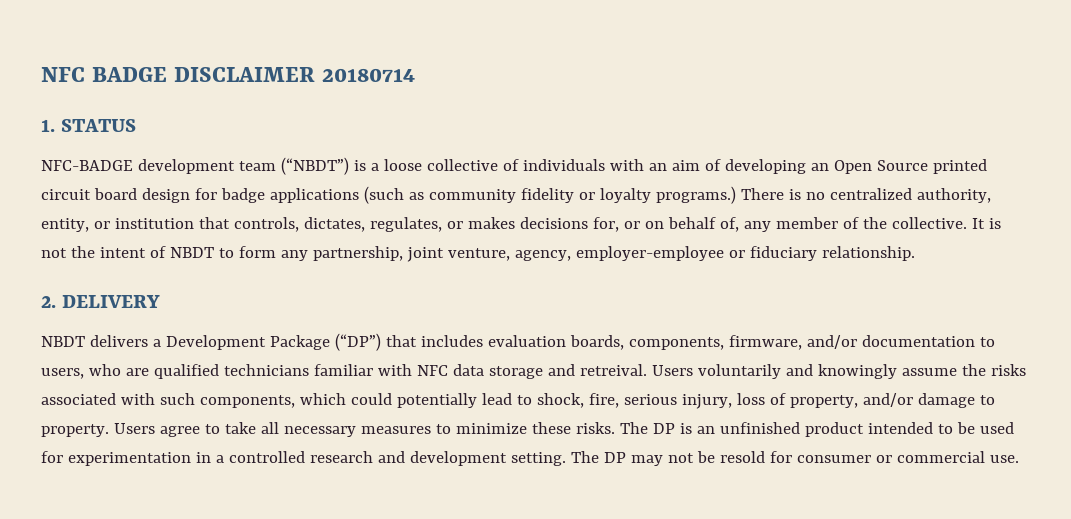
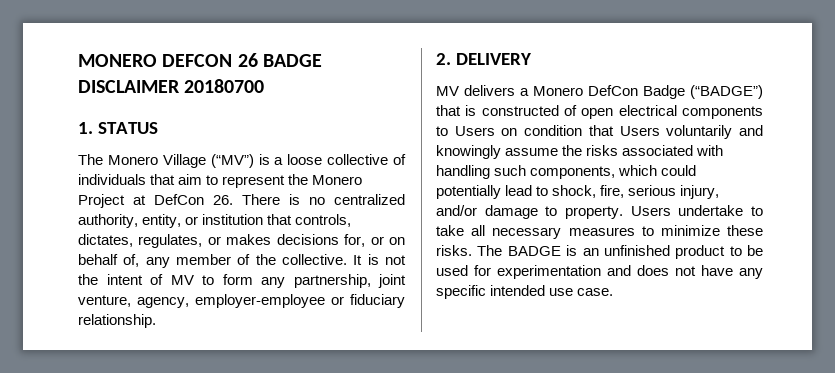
- NFC BADGE DISCLAIMER 20180714
+ MONERO DEFCON 26 BADGE DISCLAIMER 20180700
- NFC-BADGE development team (“NBDT”) is a loose collective of individuals with an aim of developing an Open Source printed circuit board design for badge applications (such as community fidelity or loyalty programs.) There is no centralized authority, entity, or institution that controls, dictates, regulates, or makes decisions for, or on behalf of, any member of the collective.
+ The Monero Village (“MV”) is a loose collective of individuals that aim to represent the Monero Project at DefCon 26. There is no centralized authority, entity, or institution that controls, dictates, regulates, or makes decisions for, or on behalf of, any member of the collective.
- It is not the intent of NBDT to form any partnership, joint venture, agency, employer-employee or fiduciary relationship.
+ It is not the intent of MV to form any partnership, joint venture, agency, employer-employee or fiduciary relationship.
- NBDT delivers a Development Package (“DP”) that includes evaluation boards, components, firmware, and/or documentation to users, who are qualified technicians familiar with NFC data storage and retreival. Users voluntarily and knowingly assume the risks associated with such components, which could potentially lead to shock, fire, serious injury, loss of property, and/or damage to property.
+ MV delivers a Monero DefCon Badge (“BADGE”) that is constructed of open electrical components to Users on condition that Users voluntarily and knowingly assume the risks associated with handling such components, which could potentially lead to shock, fire, serious injury, and/or damage to property.
- Users agree to take all necessary measures to minimize these risks.
+ Users undertake to take all necessary measures to minimize these risks.
- The DP is an unfinished product intended to be used for experimentation in a controlled research and development setting. The DP may not be resold for consumer or commercial use.
+ The BADGE is an unfinished product to be used for experimentation and does not have any specific intended use case.

